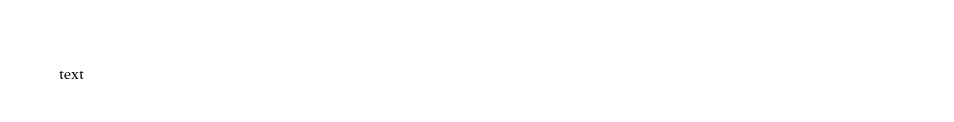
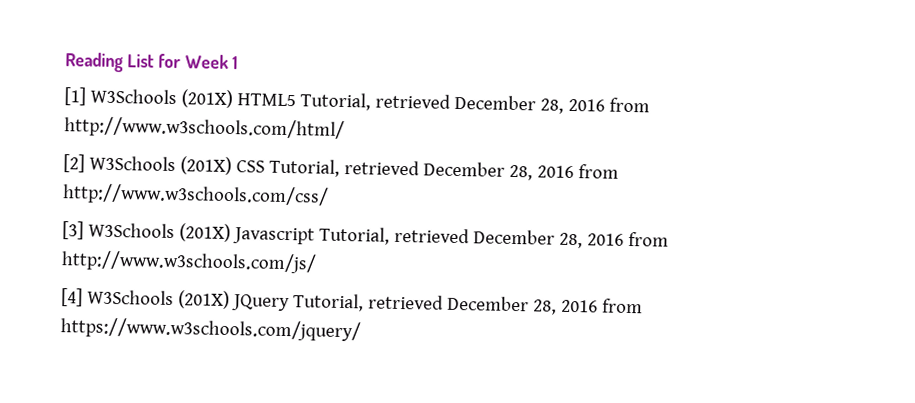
- text
+ Reading List for Week 1
+ [1] W3Schools (201X) HTML5 Tutorial, retrieved December 28, 2016 from http://www.w3schools.com/html/
+ [2] W3Schools (201X) CSS Tutorial, retrieved December 28, 2016 from http://www.w3schools.com/css/
+ [3] W3Schools (201X) Javascript Tutorial, retrieved December 28, 2016 from http://www.w3schools.com/js/
+ [4] W3Schools (201X) JQuery Tutorial, retrieved December 28, 2016 from https://www.w3schools.com/jquery/

